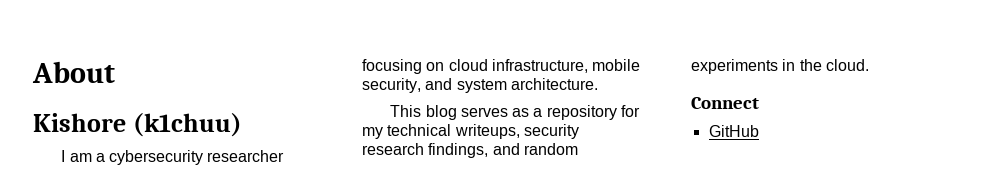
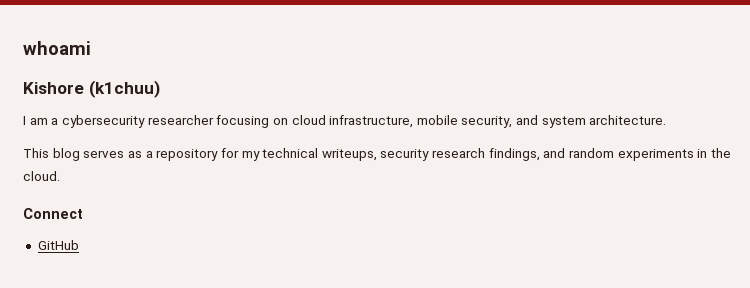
- About
+ whoami

